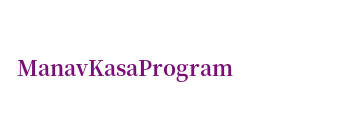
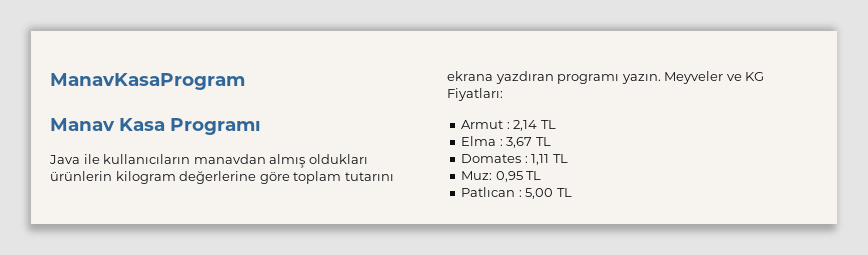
+ Manav Kasa Programı
+ Java ile kullanıcıların manavdan almış oldukları ürünlerin kilogram değerlerine göre toplam tutarını ekrana yazdıran programı yazın. Meyveler ve KG Fiyatları:
+ Armut : 2,14 TL
+ Elma : 3,67 TL
+ Domates : 1,11 TL
+ Muz: 0,95 TL
+ Patlıcan : 5,00 TL

